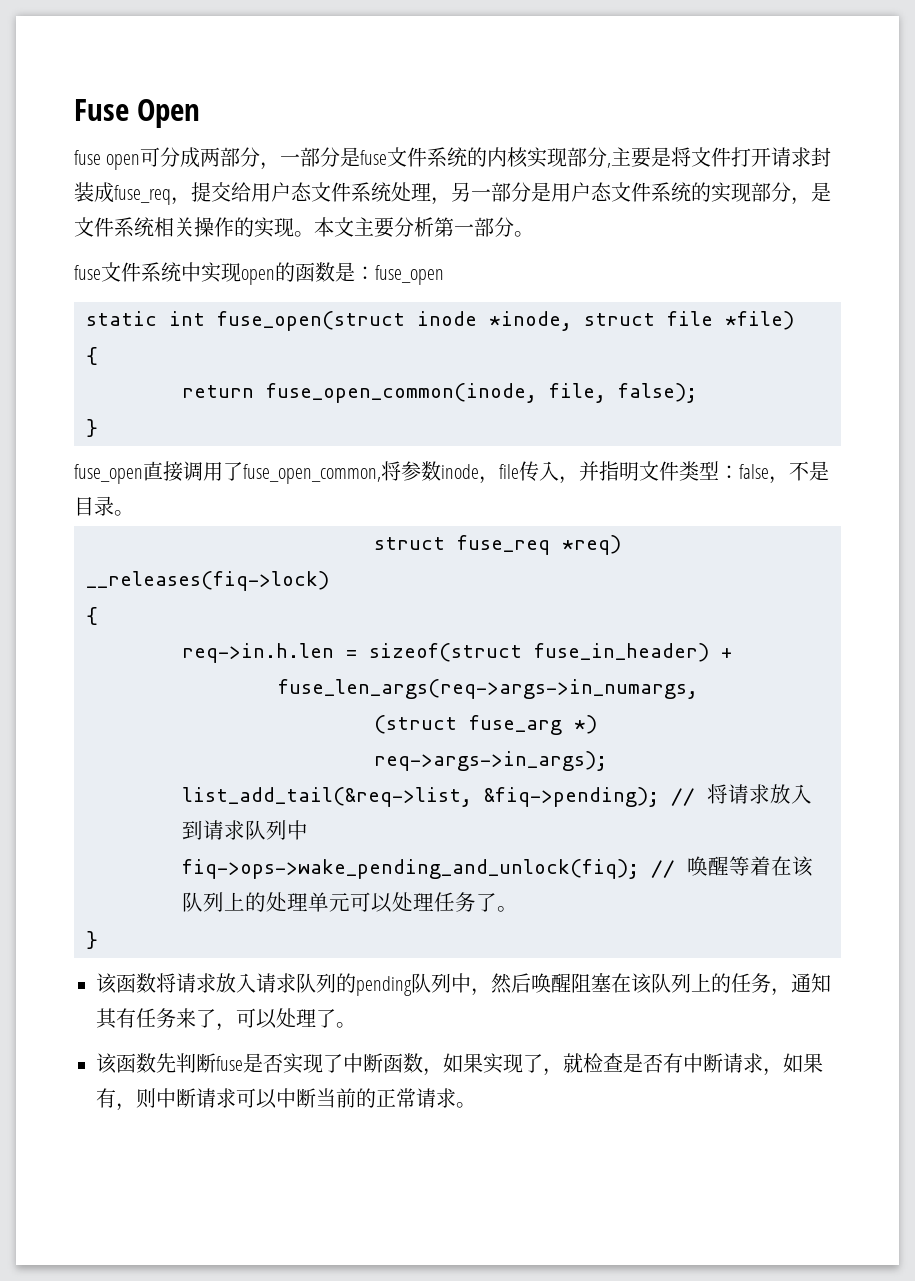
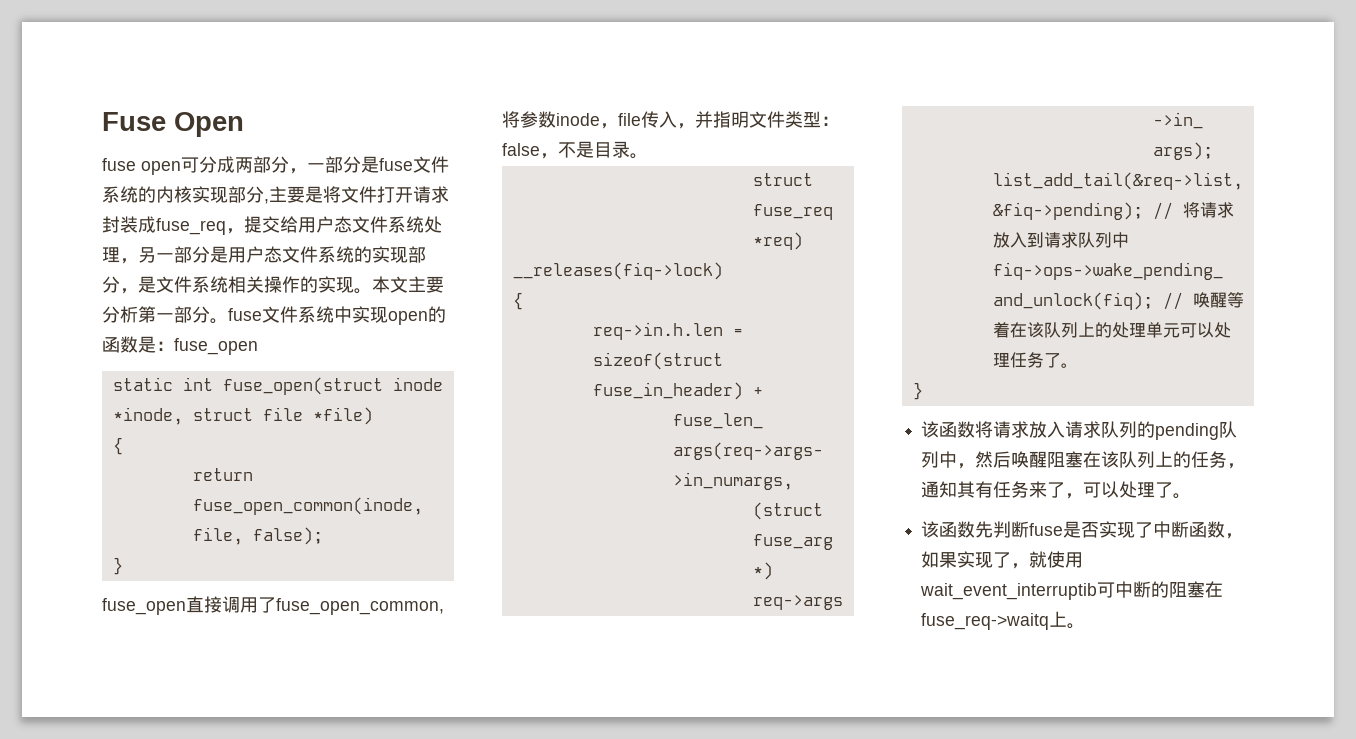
- 本文主要分析第一部分。
- fuse文件系统中实现open的函数是：fuse_open
+ 本文主要分析第一部分。fuse文件系统中实现open的函数是：fuse_open
- 该函数先判断fuse是否实现了中断函数，如果实现了，就检查是否有中断请求，如果有，则中断请求可以中断当前的正常请求。
+ 该函数先判断fuse是否实现了中断函数，如果实现了，就使用wait_event_interruptib可中断的阻塞在fuse_req->waitq上。

